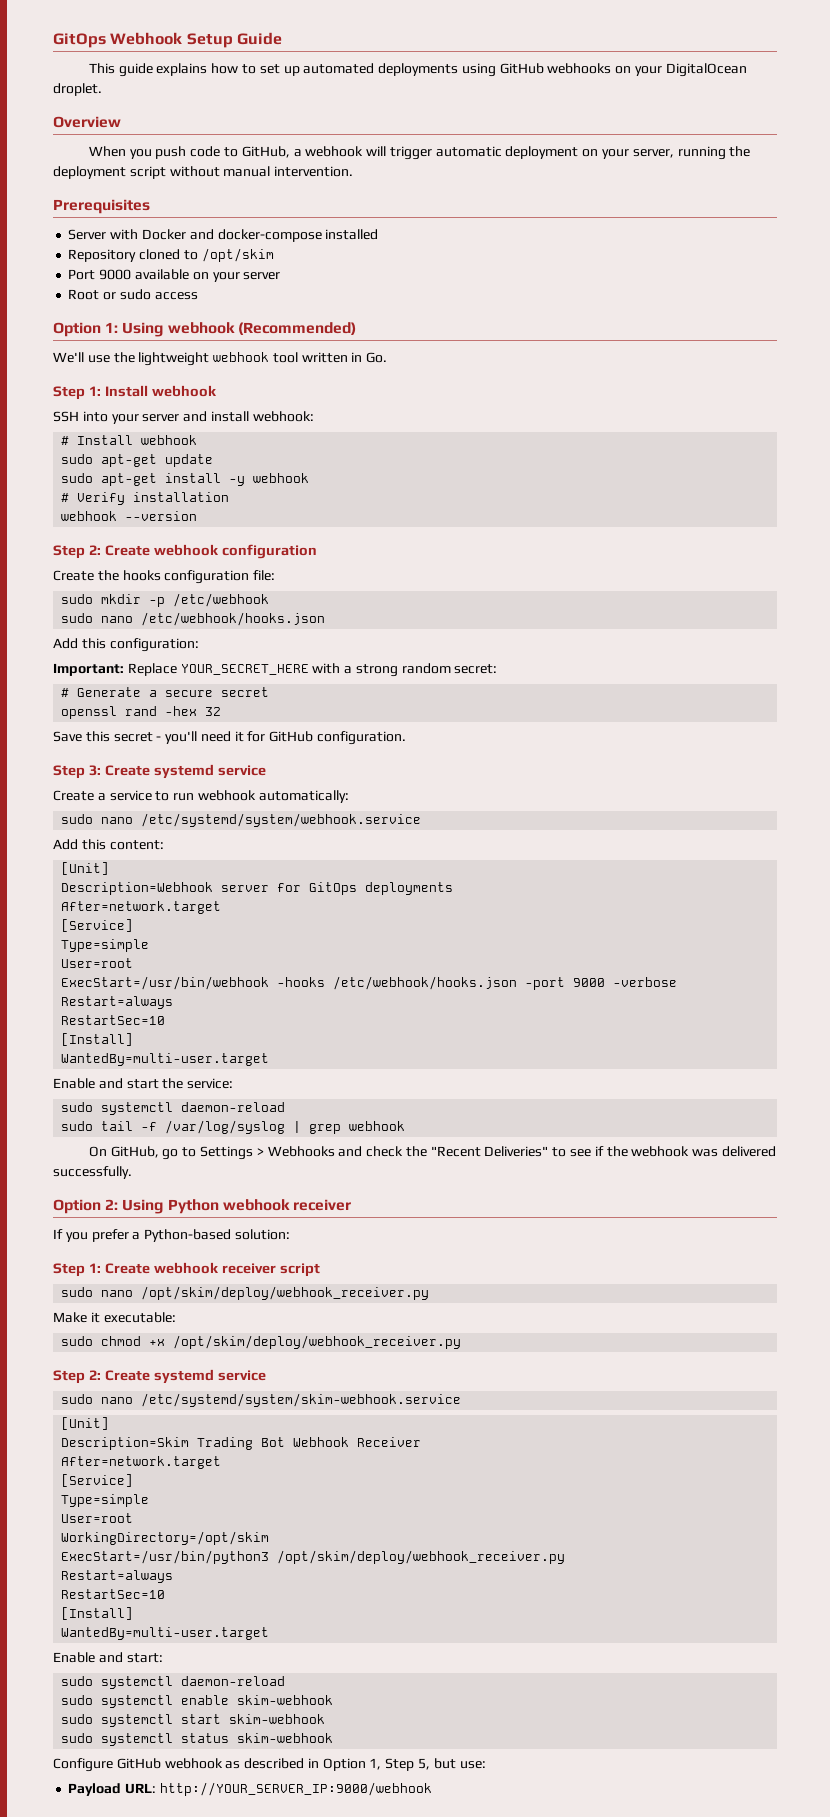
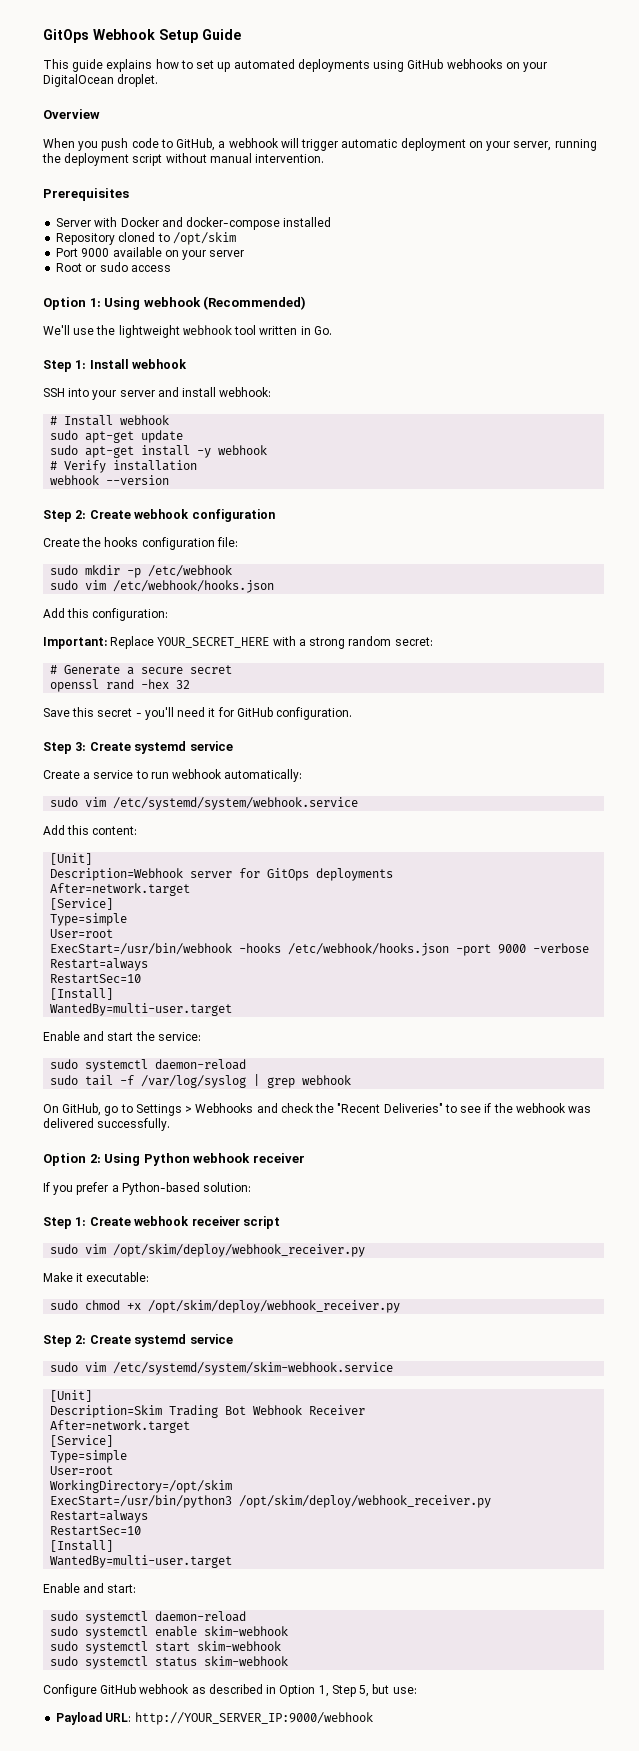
- sudo nano /etc/webhook/hooks.json
+ sudo vim /etc/webhook/hooks.json
- sudo nano /etc/systemd/system/webhook.service
+ sudo vim /etc/systemd/system/webhook.service
- sudo nano /opt/skim/deploy/webhook_receiver.py
+ sudo vim /opt/skim/deploy/webhook_receiver.py
- sudo nano /etc/systemd/system/skim-webhook.service
+ sudo vim /etc/systemd/system/skim-webhook.service

